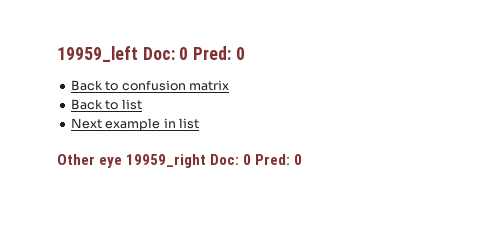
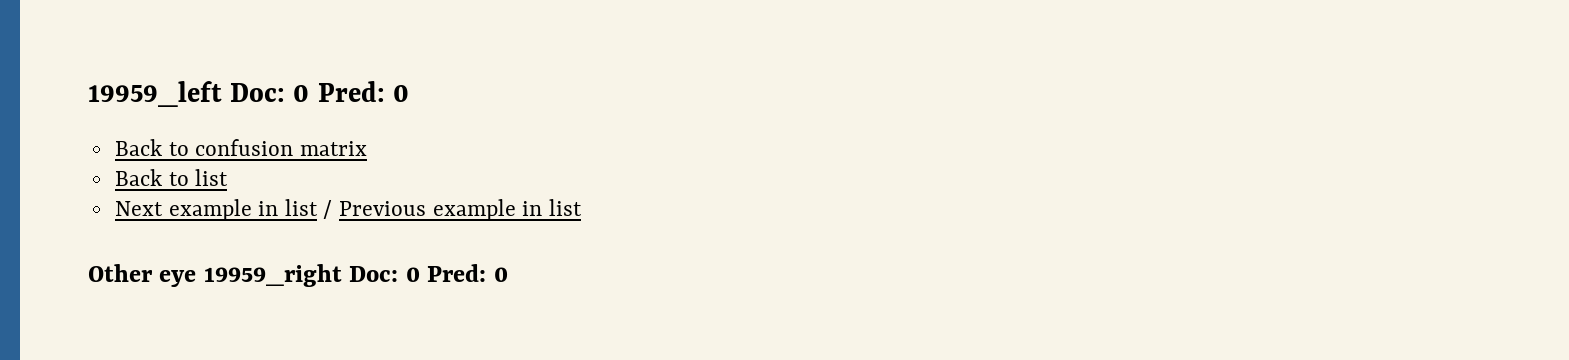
- Next example in list
+ Next example in list / Previous example in list

